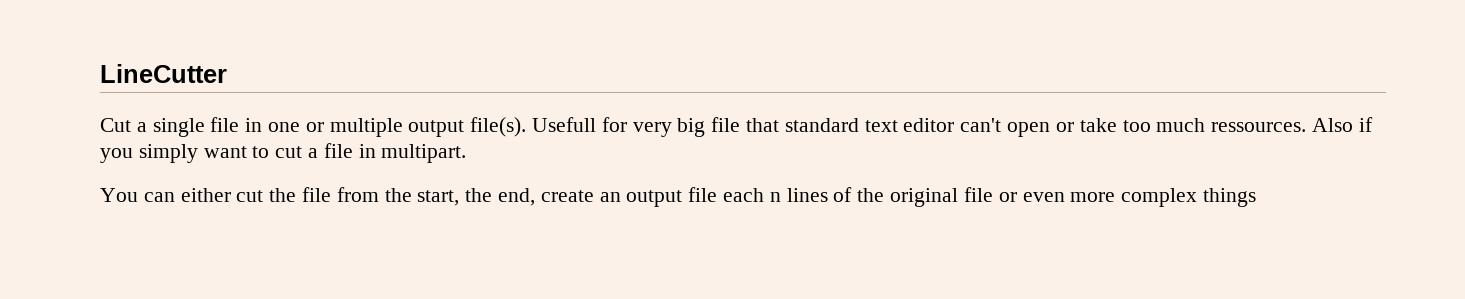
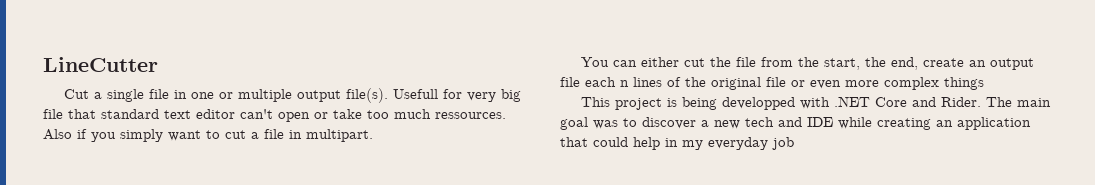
+ This project is being developped with .NET Core and Rider. The main goal was to discover a new tech and IDE while creating an application that could help in my everyday job

